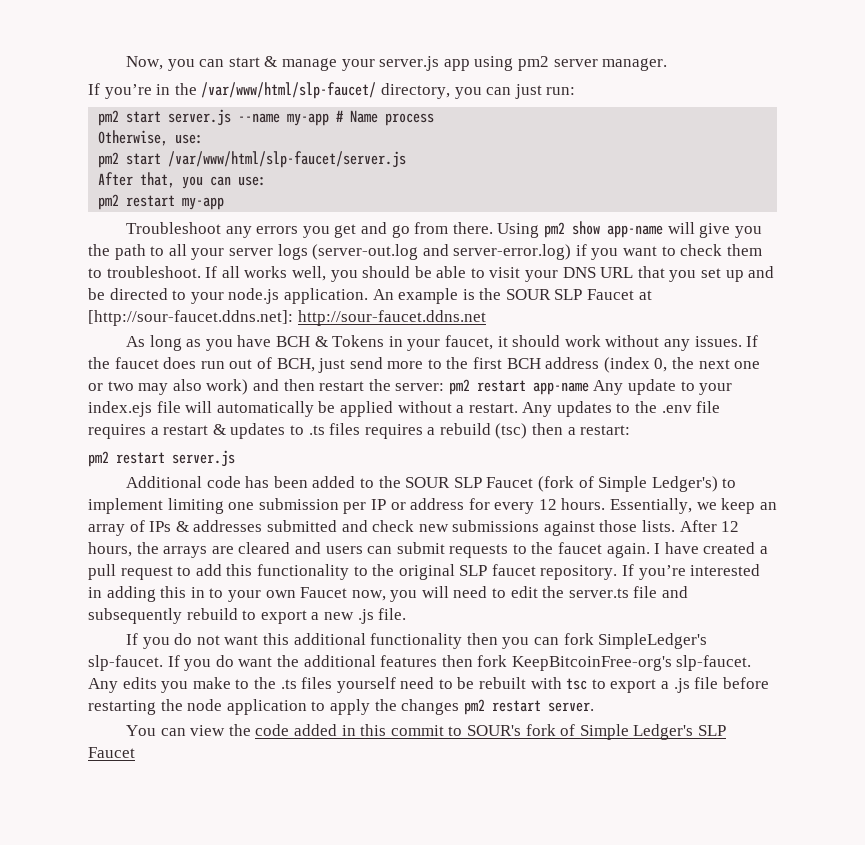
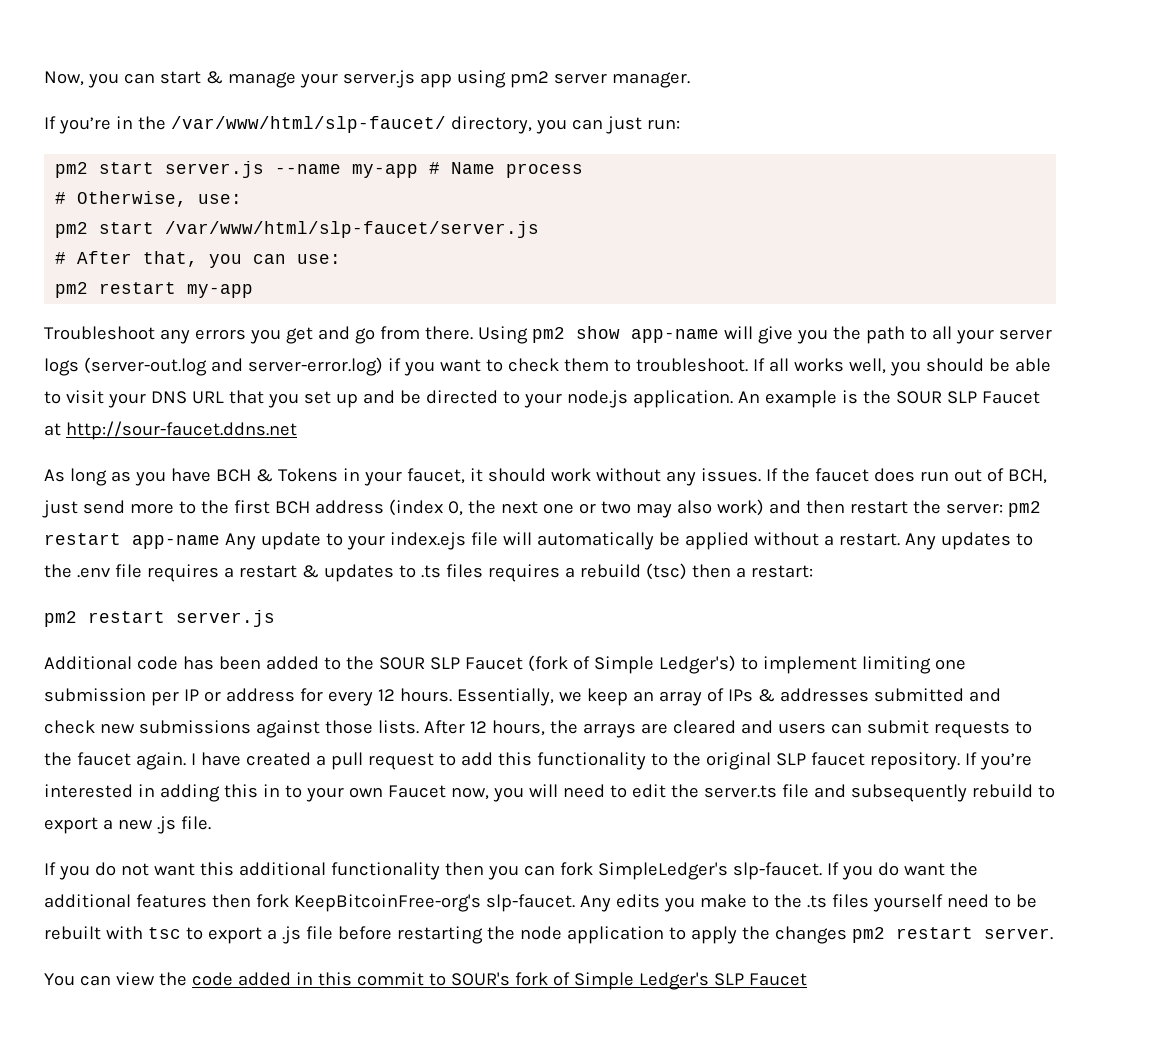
- Otherwise, use:
+ # Otherwise, use:
- After that, you can use:
+ # After that, you can use:
- An example is the SOUR SLP Faucet at [http://sour-faucet.ddns.net]: http://sour-faucet.ddns.net
+ An example is the SOUR SLP Faucet at http://sour-faucet.ddns.net

